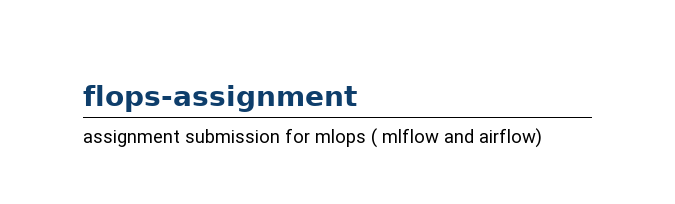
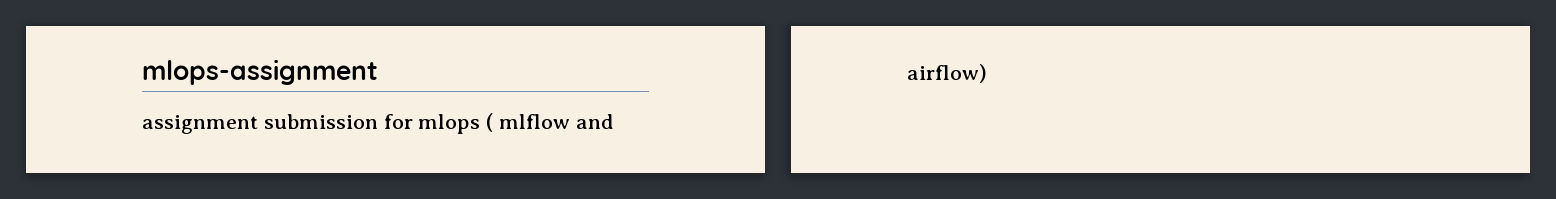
- flops-assignment
+ mlops-assignment

